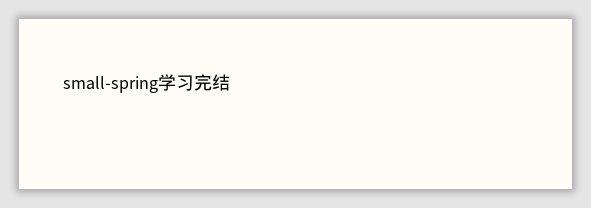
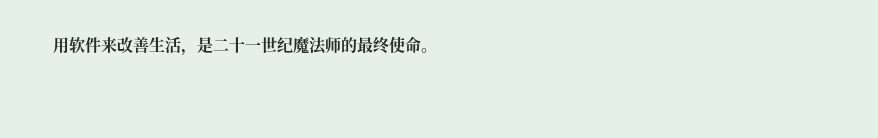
- small-spring学习完结
+ 用软件来改善生活，是二十一世纪魔法师的最终使命。

